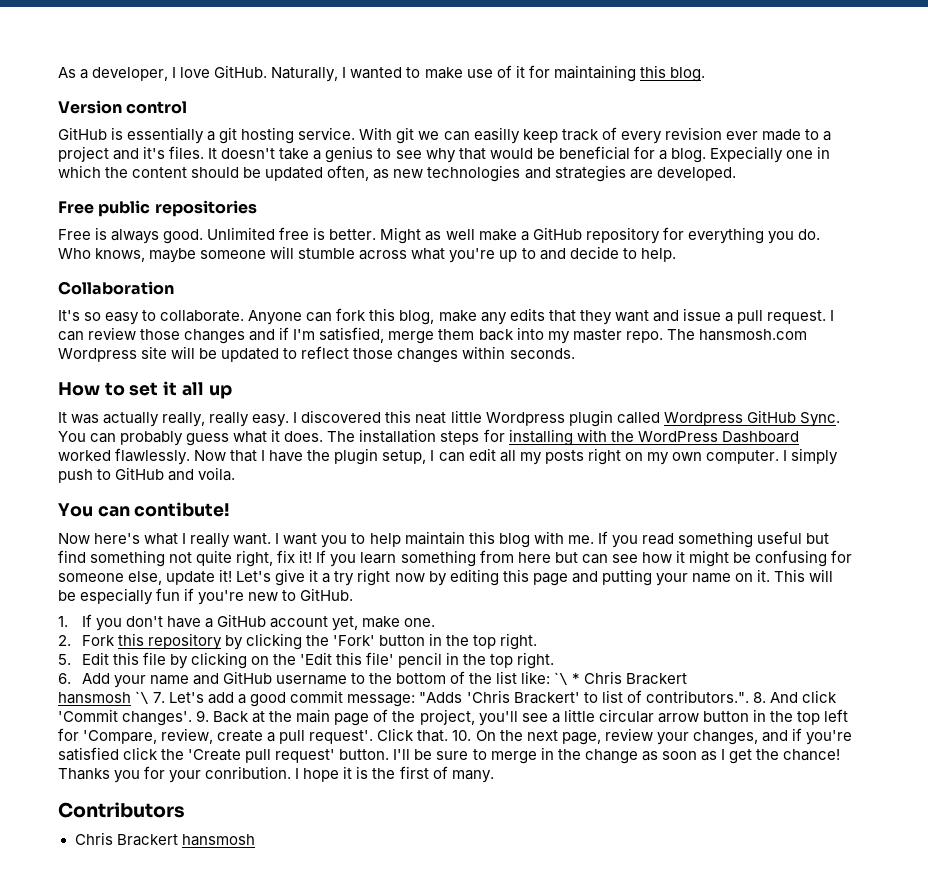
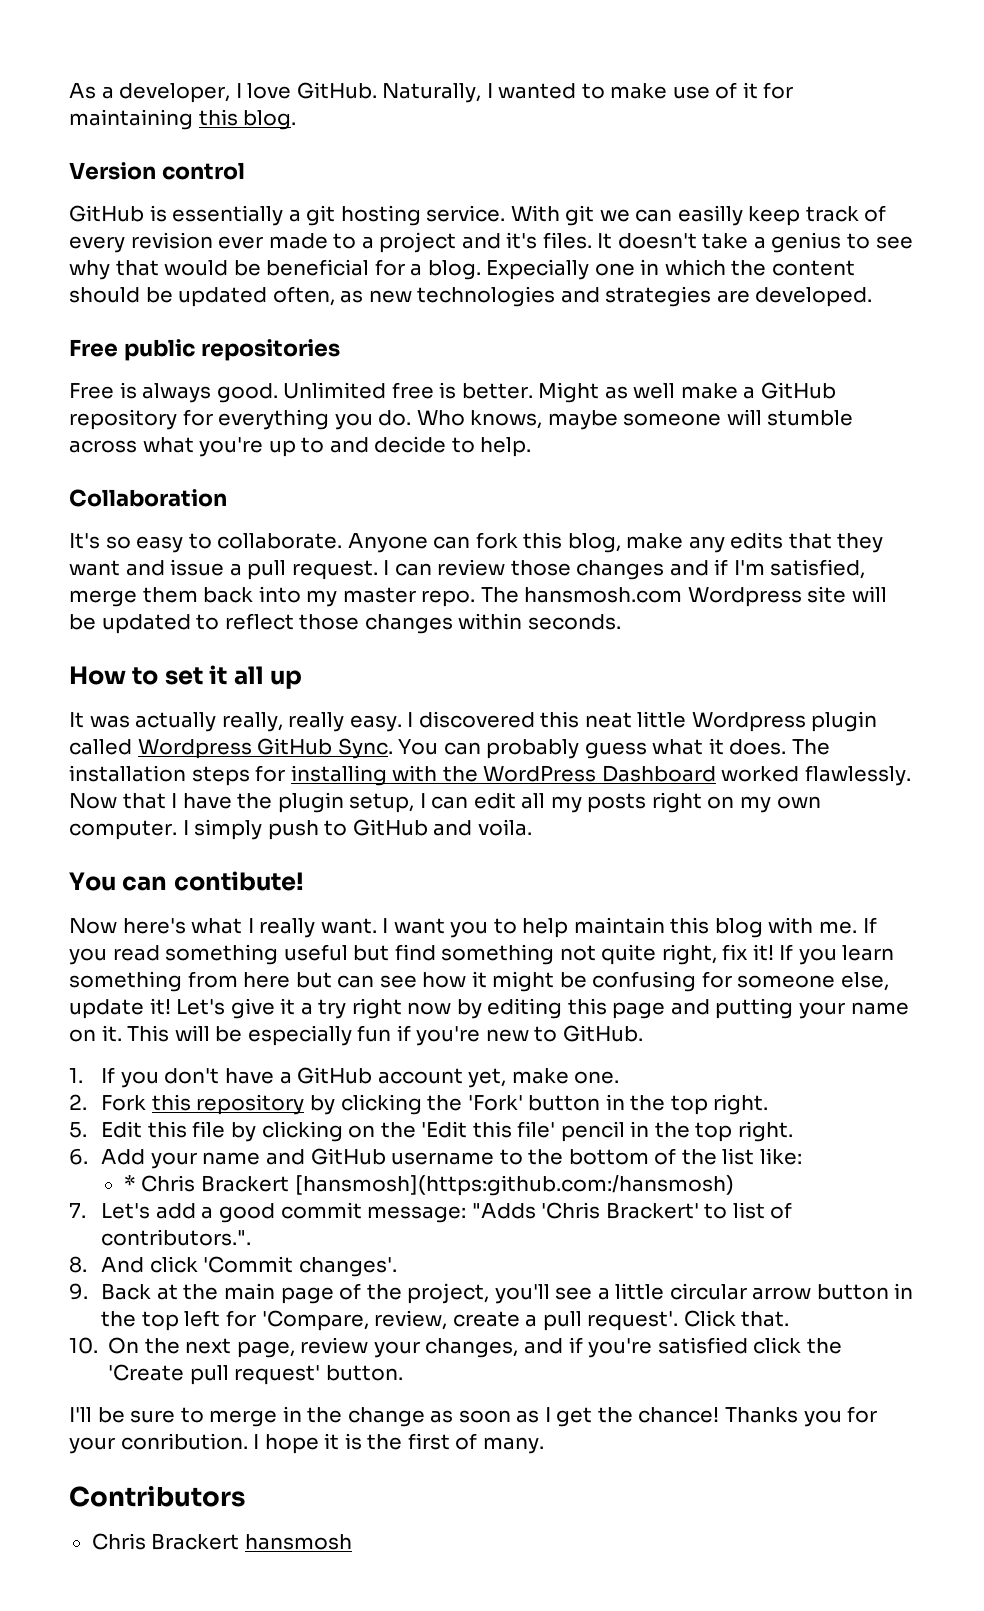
- 6. Add your name and GitHub username to the bottom of the list like: `\ * Chris Brackert
- hansmosh `\ 7. Let's add a good commit message:
+ 6. Add your name and GitHub username to the bottom of the list like:
+ * Chris Brackert [hansmosh](https:github.com:/hansmosh)
+ 7. Let's add a good commit message:
- "Adds 'Chris Brackert' to list of contributors.". 8. And click 'Commit changes'. 9. Back at the main page of the project, you'll see a little circular arrow button in the top left for 'Compare, review, create a pull request'.
+ "Adds 'Chris Brackert' to list of contributors.".
+ 8. And click 'Commit changes'.
+ 9. Back at the main page of the project, you'll see a little circular arrow button in the top left for 'Compare, review, create a pull request'.
- Click that. 10. On the next page, review your changes, and if you're satisfied click the 'Create pull request' button. I'll be sure to merge in the change as soon as I get the chance!
+ Click that.
+ 10. On the next page, review your changes, and if you're satisfied click the 'Create pull request' button.
+ I'll be sure to merge in the change as soon as I get the chance!

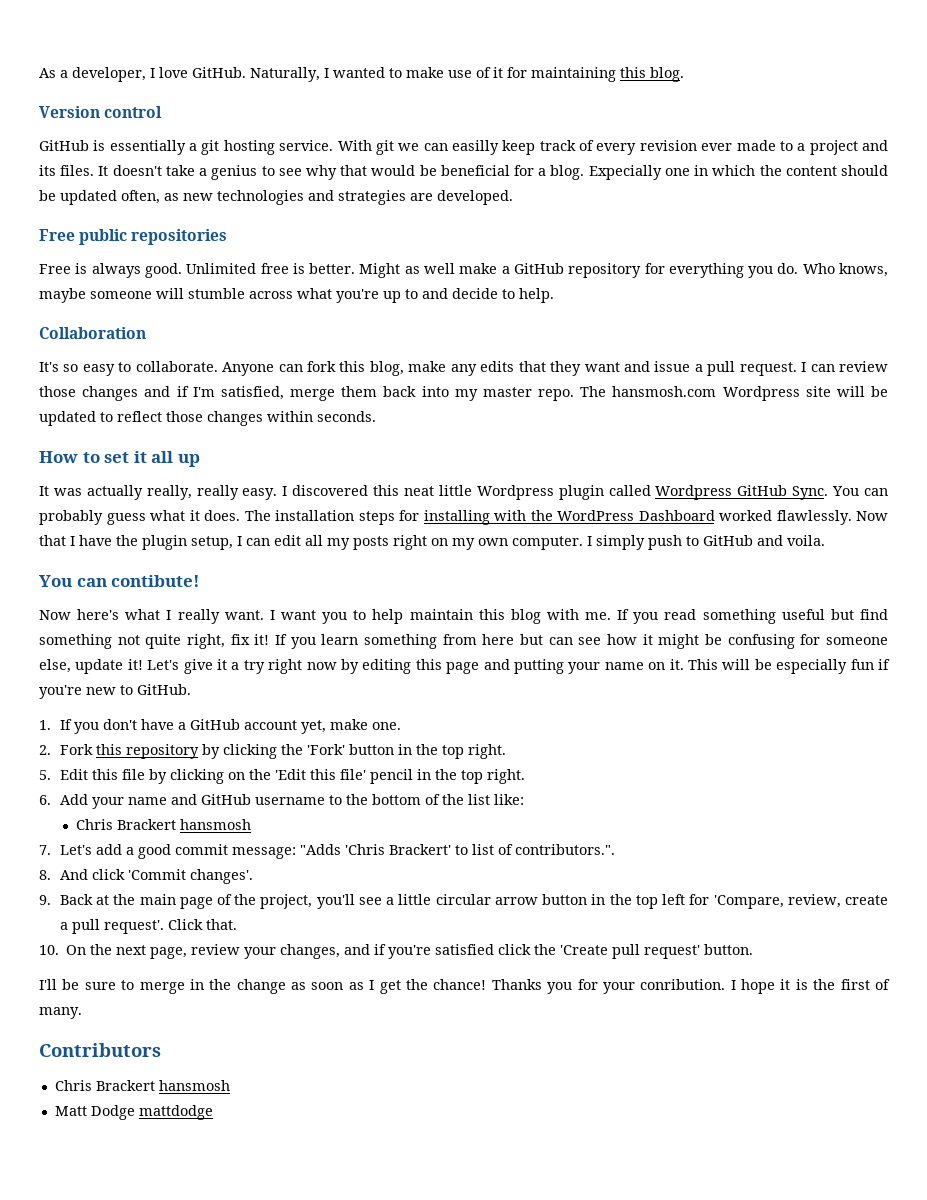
- With git we can easilly keep track of every revision ever made to a project and it's files.
+ With git we can easilly keep track of every revision ever made to a project and its files.
  6. Add your name and GitHub username to the bottom of the list like:
- * Chris Brackert [hansmosh](https:github.com:/hansmosh)
+ Chris Brackert hansmosh
+ Matt Dodge mattdodge

